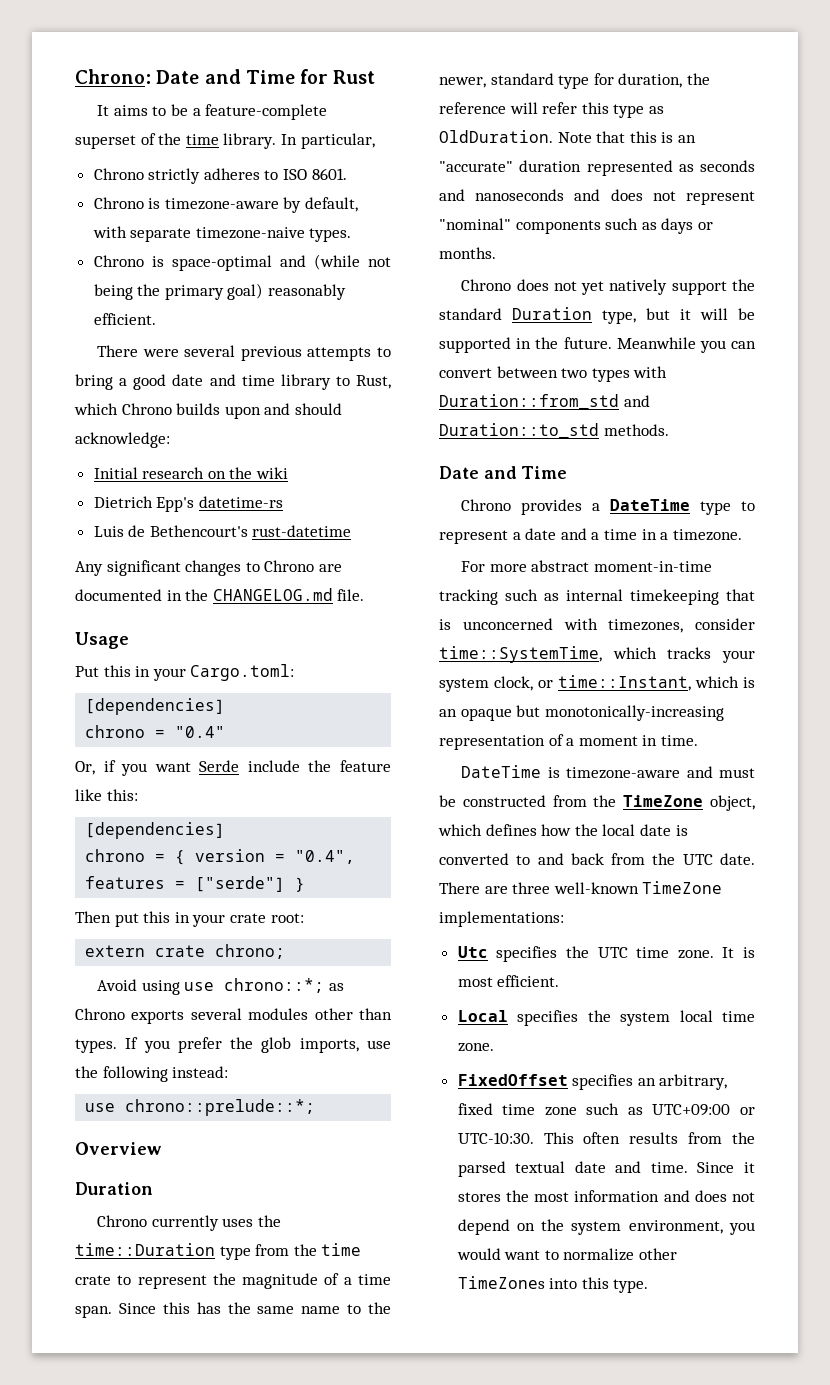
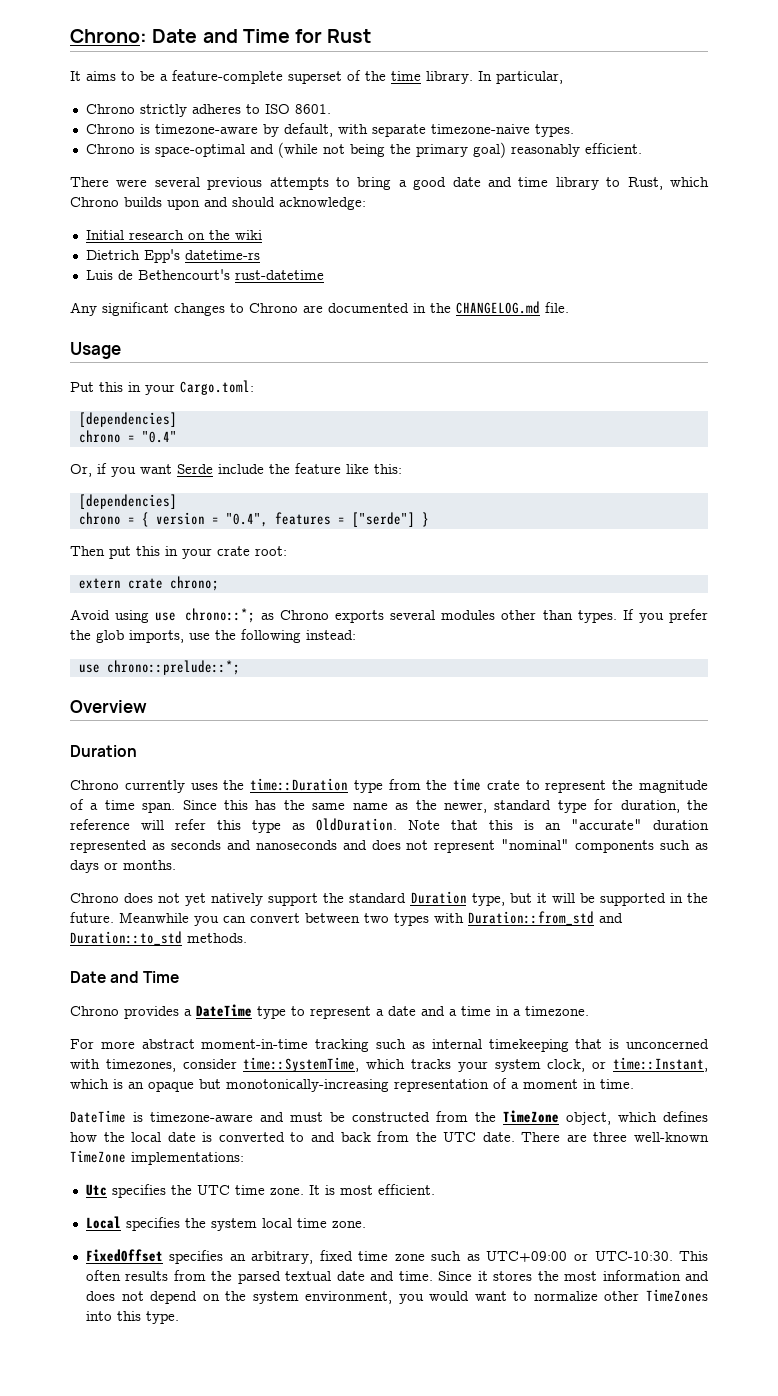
- Since this has the same name to the newer, standard type for duration, the reference will refer this type as OldDuration.
+ Since this has the same name as the newer, standard type for duration, the reference will refer this type as OldDuration.

